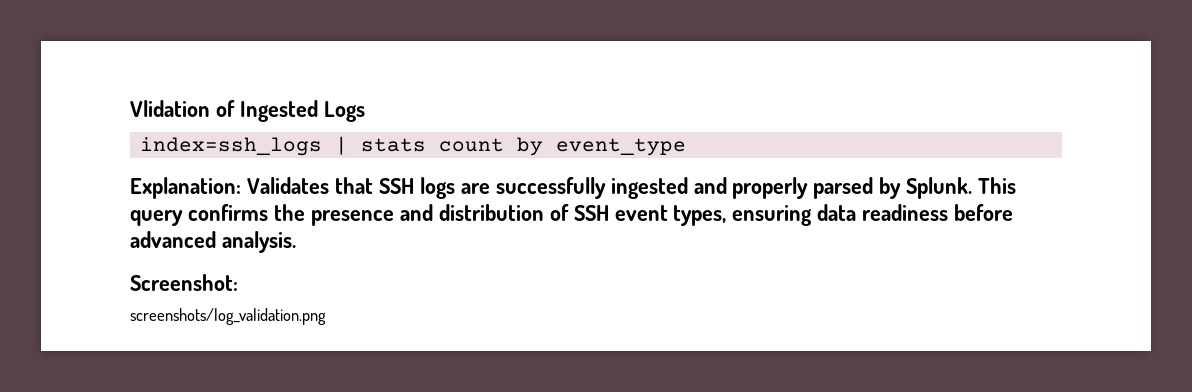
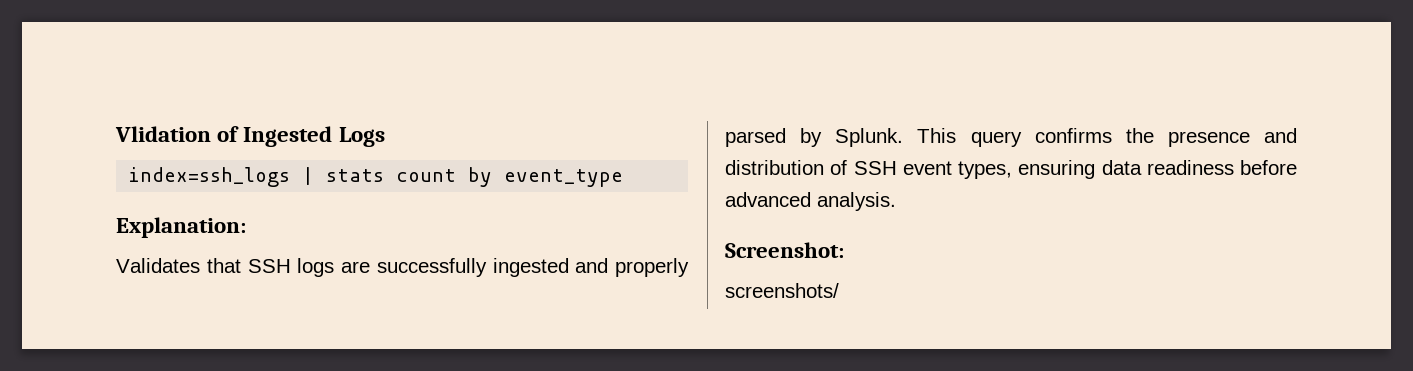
- Explanation: Validates that SSH logs are successfully ingested and properly parsed by Splunk.
+ Explanation:
+ Validates that SSH logs are successfully ingested and properly parsed by Splunk.
- screenshots/log_validation.png
+ screenshots/

